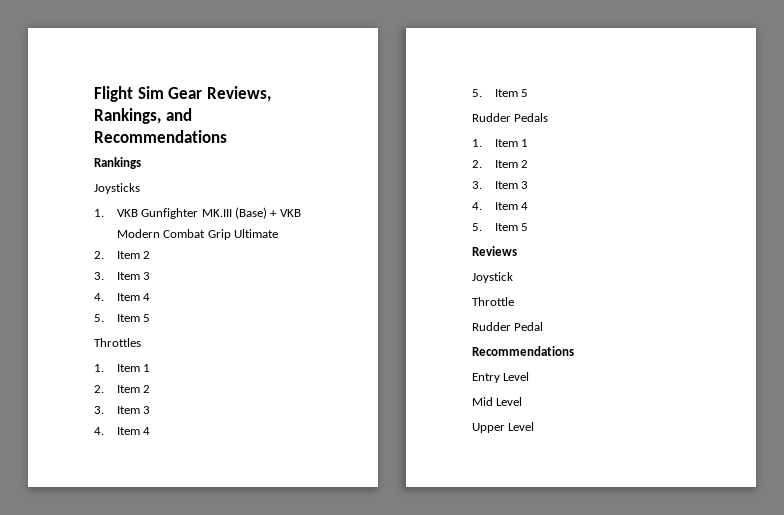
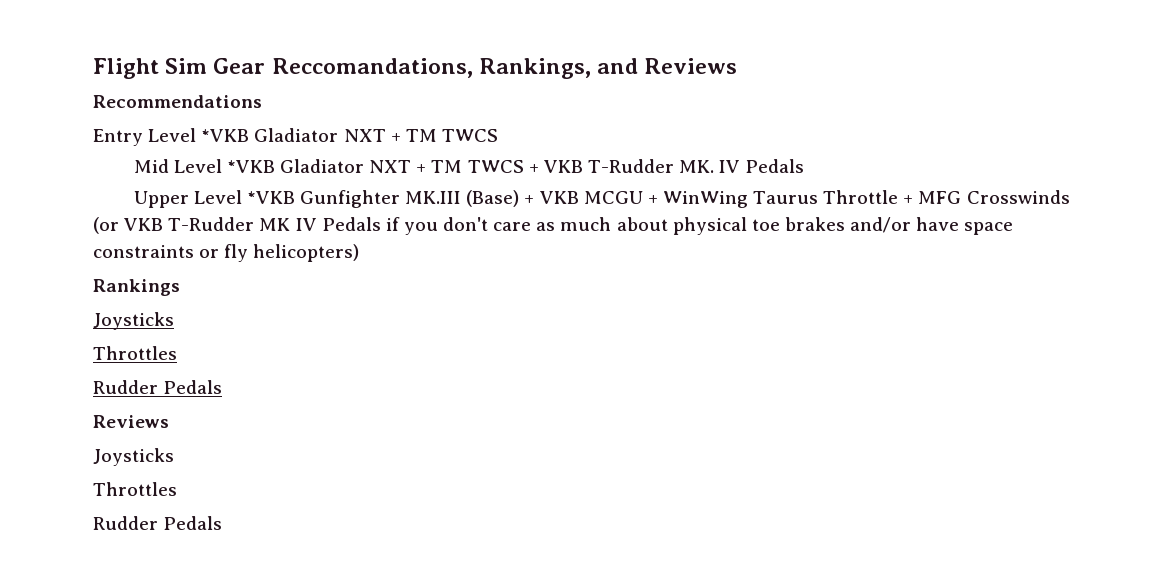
- Flight Sim Gear Reviews, Rankings, and Recommendations
+ Flight Sim Gear Reccomandations, Rankings, and Reviews
+ Recommendations
+ Entry Level *VKB Gladiator NXT + TM TWCS
+ Mid Level *VKB Gladiator NXT + TM TWCS + VKB T-Rudder MK. IV Pedals
+ Upper Level *VKB Gunfighter MK.III (Base) + VKB MCGU + WinWing Taurus Throttle + MFG Crosswinds (or VKB T-Rudder MK IV Pedals if you don't care as much about physical toe brakes and/or have space constraints or fly helicopters)
  Rankings
  Joysticks
- 1. VKB Gunfighter MK.III (Base) + VKB Modern Combat Grip Ultimate
- 2. Item 2
- 3. Item 3
- 4. Item 4
- 5. Item 5
  Throttles
- 1. Item 1
- 2. Item 2
- 3. Item 3
- 4. Item 4
- 5. Item 5
  Rudder Pedals
- 1. Item 1
- 2. Item 2
- 3. Item 3
- 4. Item 4
- 5. Item 5
  Reviews
- Joystick
- Throttle
- Rudder Pedal
- Recommendations
- Entry Level
- Mid Level
- Upper Level
+ Joysticks
+ Throttles
+ Rudder Pedals

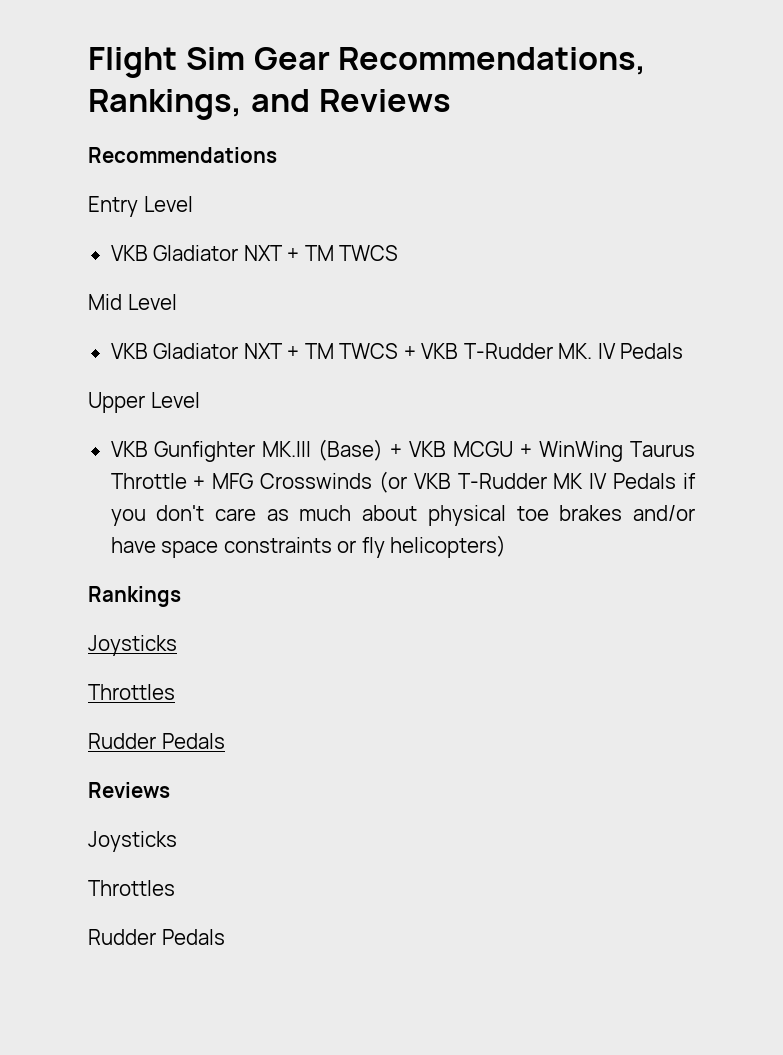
- Flight Sim Gear Reccomandations, Rankings, and Reviews
+ Flight Sim Gear Recommendations, Rankings, and Reviews
- Entry Level *VKB Gladiator NXT + TM TWCS
+ Entry Level
+ VKB Gladiator NXT + TM TWCS
- Mid Level *VKB Gladiator NXT + TM TWCS + VKB T-Rudder MK. IV Pedals
+ Mid Level
+ VKB Gladiator NXT + TM TWCS + VKB T-Rudder MK. IV Pedals
- Upper Level *VKB Gunfighter MK.III (Base) + VKB MCGU + WinWing Taurus Throttle + MFG Crosswinds (or VKB T-Rudder MK IV Pedals if you don't care as much about physical toe brakes and/or have space constraints or fly helicopters)
+ Upper Level
+ VKB Gunfighter MK.III (Base) + VKB MCGU + WinWing Taurus Throttle + MFG Crosswinds (or VKB T-Rudder MK IV Pedals if you don't care as much about physical toe brakes and/or have space constraints or fly helicopters)

